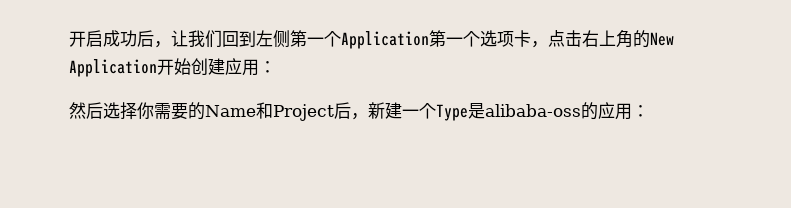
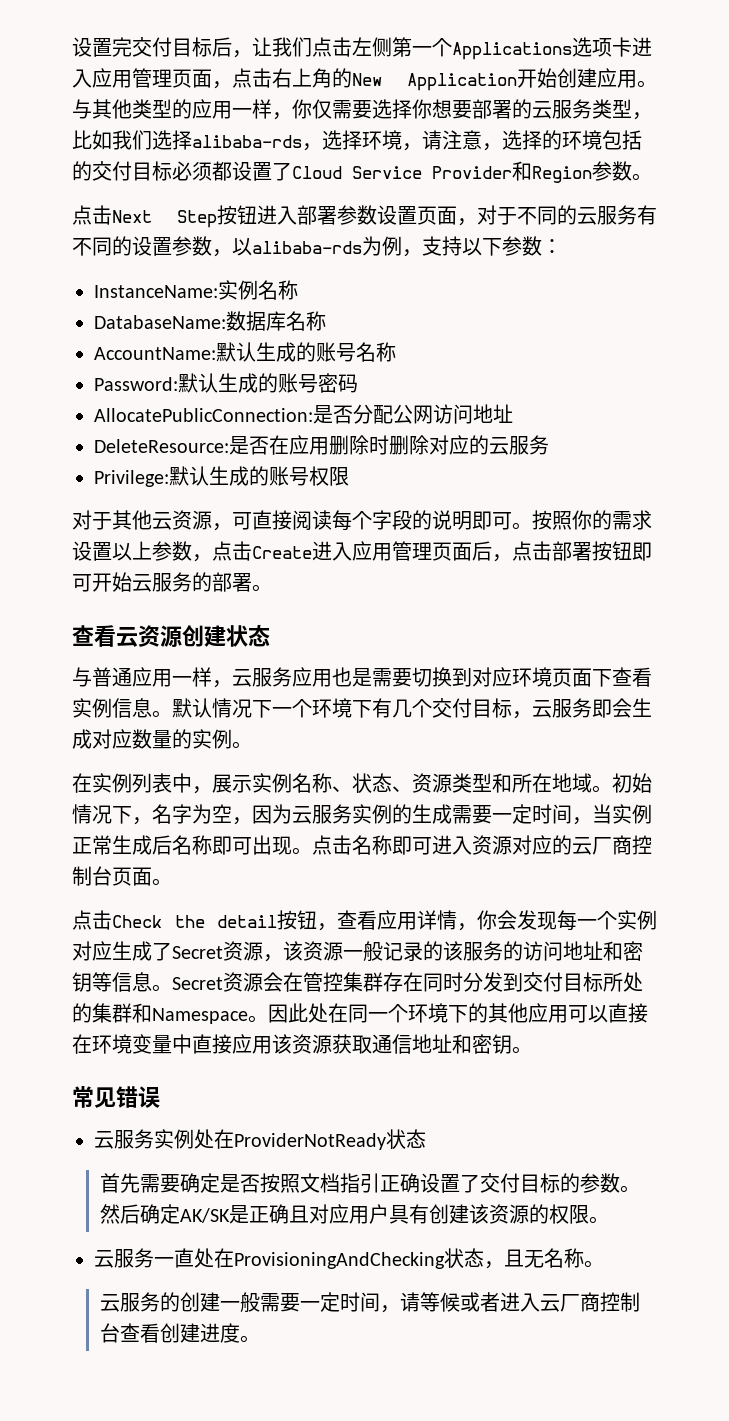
- 开启成功后，让我们回到左侧第一个Application第一个选项卡，点击右上角的New Application开始创建应用：
- 然后选择你需要的Name和Project后，新建一个Type是alibaba-oss的应用：
+ 设置完交付目标后，让我们点击左侧第一个Applications选项卡进入应用管理页面，点击右上角的New Application开始创建应用。与其他类型的应用一样，你仅需要选择你想要部署的云服务类型，比如我们选择alibaba-rds，选择环境，请注意，选择的环境包括的交付目标必须都设置了Cloud Service Provider和Region参数。
+ 点击Next Step按钮进入部署参数设置页面，对于不同的云服务有不同的设置参数，以alibaba-rds为例，支持以下参数：
+ InstanceName:实例名称
+ DatabaseName:数据库名称
+ AccountName:默认生成的账号名称
+ Password:默认生成的账号密码
+ AllocatePublicConnection:是否分配公网访问地址
+ DeleteResource:是否在应用删除时删除对应的云服务
+ Privilege:默认生成的账号权限
+ 对于其他云资源，可直接阅读每个字段的说明即可。按照你的需求设置以上参数，点击Create进入应用管理页面后，点击部署按钮即可开始云服务的部署。
+ 查看云资源创建状态
+ 与普通应用一样，云服务应用也是需要切换到对应环境页面下查看实例信息。默认情况下一个环境下有几个交付目标，云服务即会生成对应数量的实例。
+ 在实例列表中，展示实例名称、状态、资源类型和所在地域。初始情况下，名字为空，因为云服务实例的生成需要一定时间，当实例正常生成后名称即可出现。点击名称即可进入资源对应的云厂商控制台页面。
+ 点击Check the detail按钮，查看应用详情，你会发现每一个实例对应生成了Secret资源，该资源一般记录的该服务的访问地址和密钥等信息。Secret资源会在管控集群存在同时分发到交付目标所处的集群和Namespace。因此处在同一个环境下的其他应用可以直接在环境变量中直接应用该资源获取通信地址和密钥。
+ 常见错误
+ 云服务实例处在ProviderNotReady状态
+ 首先需要确定是否按照文档指引正确设置了交付目标的参数。然后确定AK/SK是正确且对应用户具有创建该资源的权限。
+ 云服务一直处在ProvisioningAndChecking状态，且无名称。
+ 云服务的创建一般需要一定时间，请等候或者进入云厂商控制台查看创建进度。

